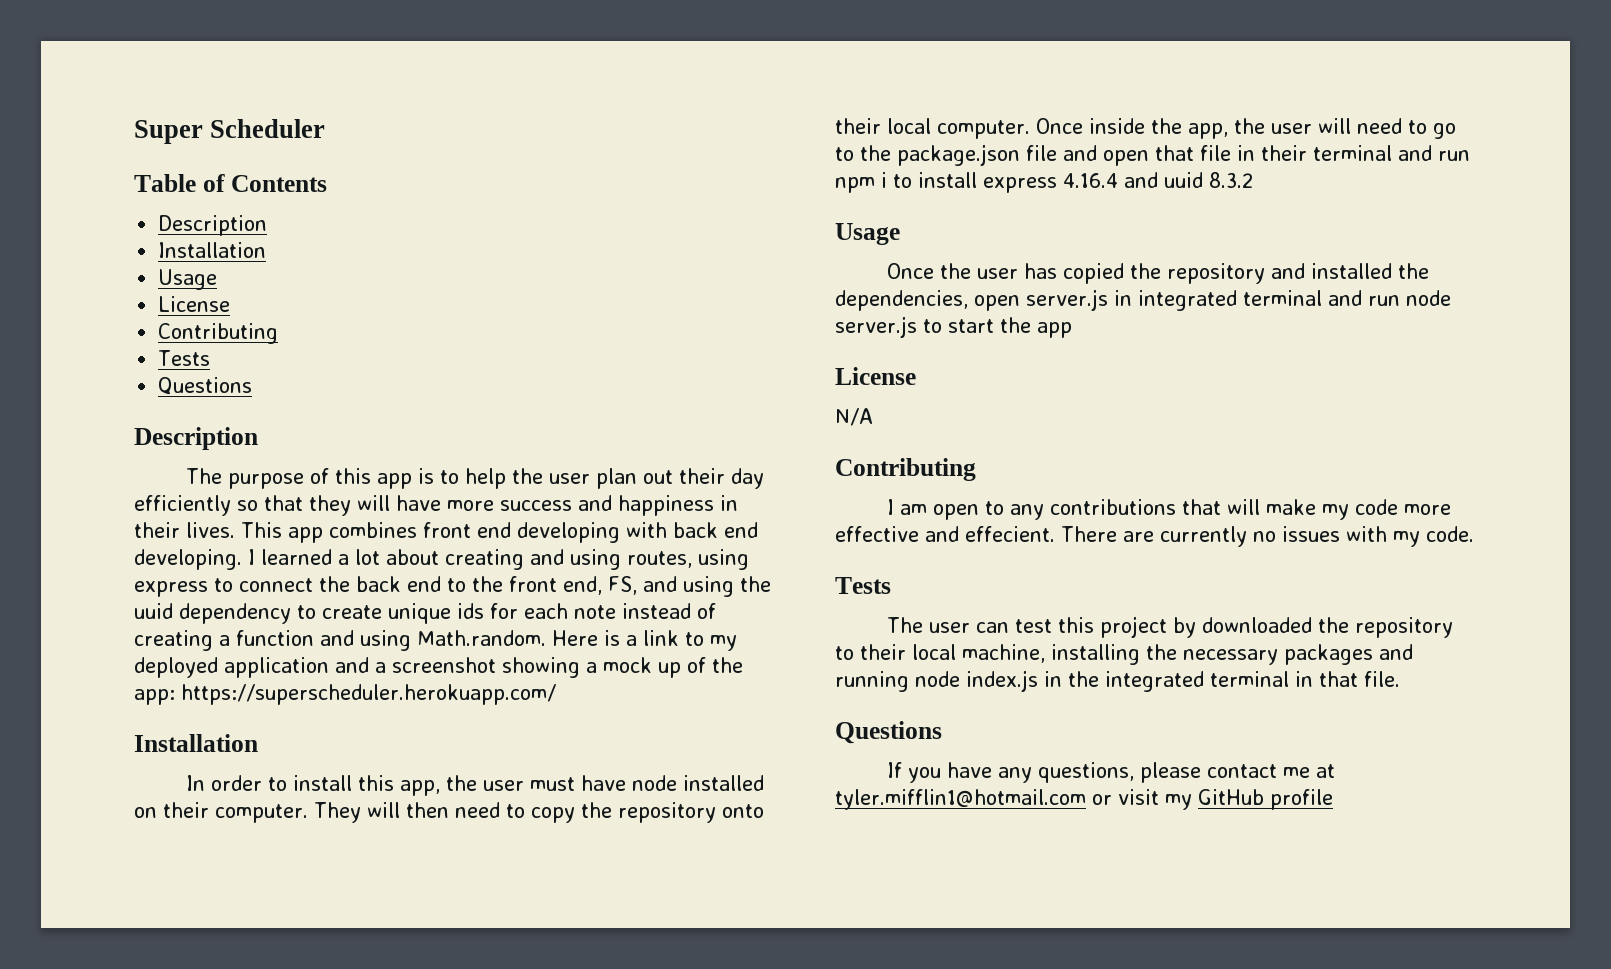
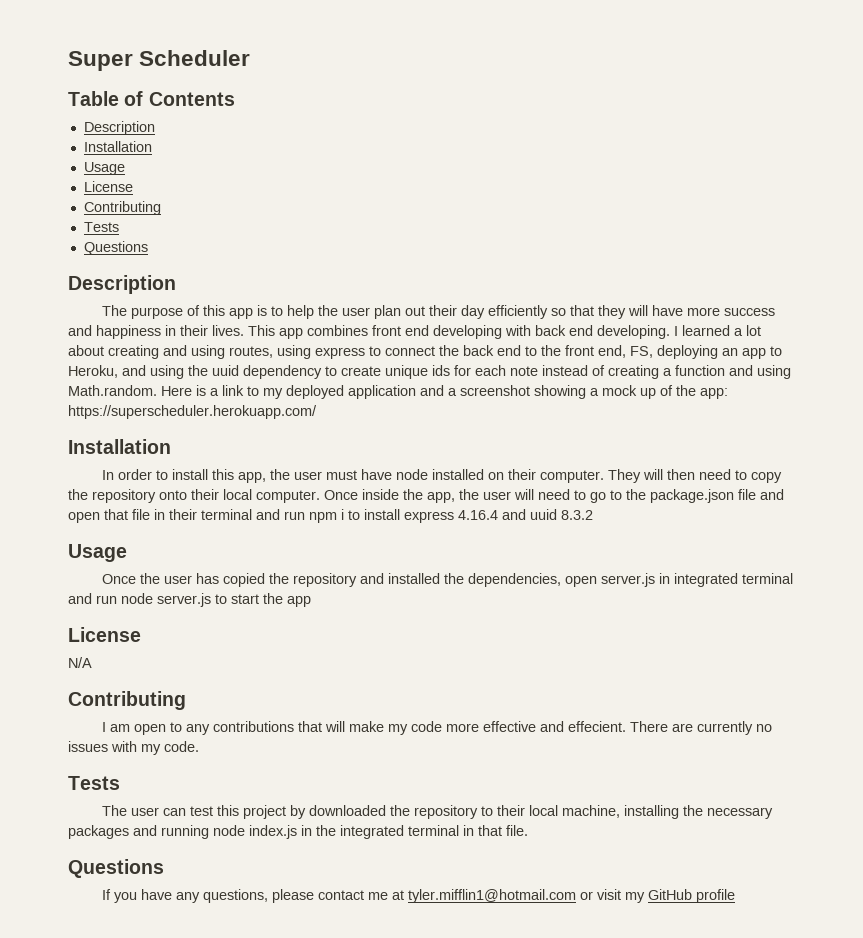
- I learned a lot about creating and using routes, using express to connect the back end to the front end, FS, and using the uuid dependency to create unique ids for each note instead of creating a function and using Math.random. Here is a link to my deployed application and a screenshot showing a mock up of the app: https://superscheduler.herokuapp.com/
+ I learned a lot about creating and using routes, using express to connect the back end to the front end, FS, deploying an app to Heroku, and using the uuid dependency to create unique ids for each note instead of creating a function and using Math.random. Here is a link to my deployed application and a screenshot showing a mock up of the app: https://superscheduler.herokuapp.com/

